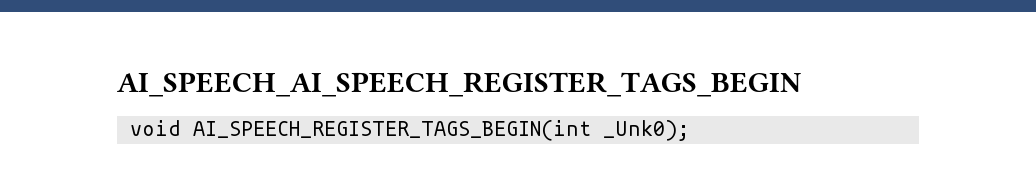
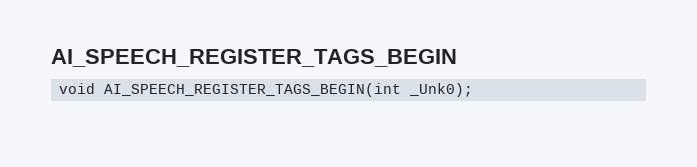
- AI_SPEECH_AI_SPEECH_REGISTER_TAGS_BEGIN
+ AI_SPEECH_REGISTER_TAGS_BEGIN

